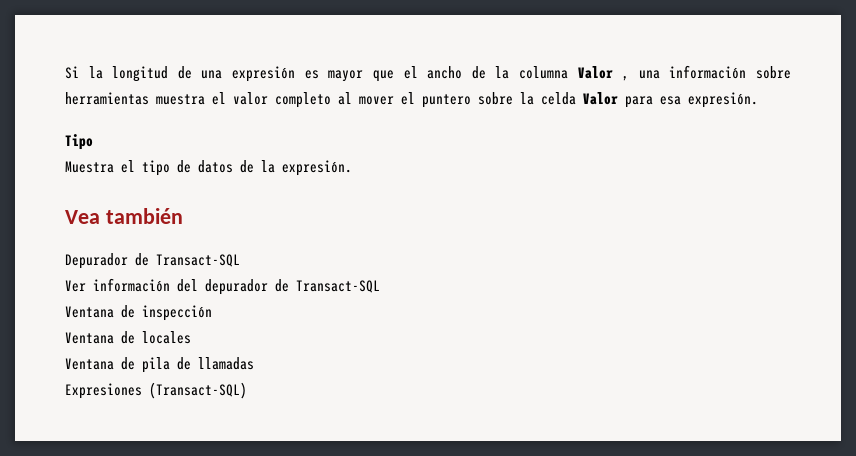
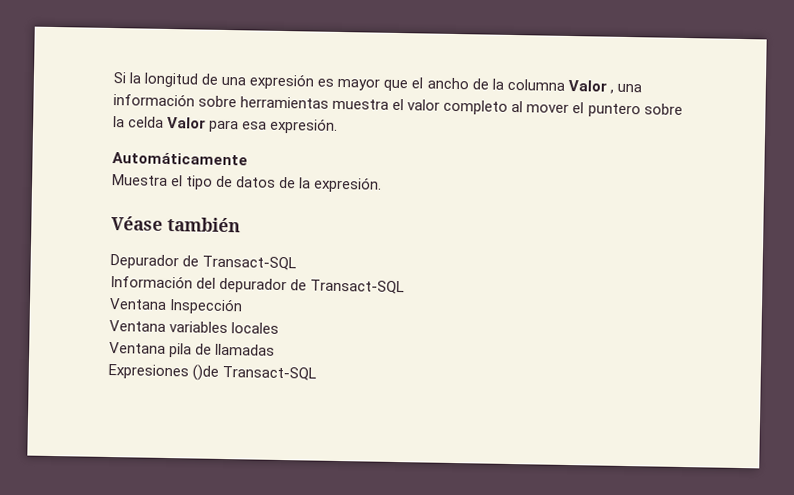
- Tipo
+ Automáticamente
- Vea también
+ Véase también
- Ver información del depurador de Transact-SQL
+ Información del depurador de Transact-SQL
- Ventana de inspección
- Ventana de locales
+ Ventana Inspección
+ Ventana variables locales
- Ventana de pila de llamadas
+ Ventana pila de llamadas
- Expresiones (Transact-SQL)
+ Expresiones ()de Transact-SQL

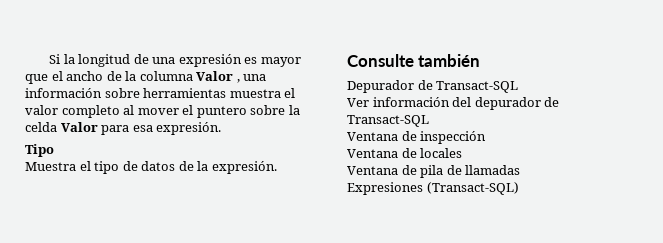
- Automáticamente
+ Tipo
- Véase también
+ Consulte también
- Información del depurador de Transact-SQL
+ Ver información del depurador de Transact-SQL
- Ventana Inspección
- Ventana variables locales
+ Ventana de inspección
+ Ventana de locales
- Ventana pila de llamadas
+ Ventana de pila de llamadas
- Expresiones ()de Transact-SQL
+ Expresiones (Transact-SQL)

